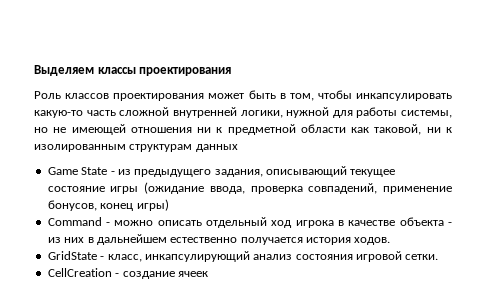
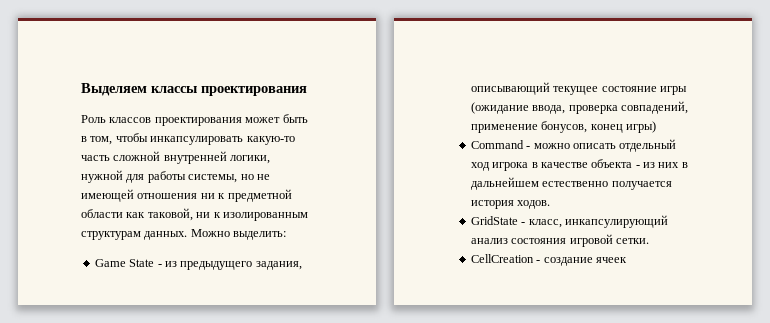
- Роль классов проектирования может быть в том, чтобы инкапсулировать какую-то часть сложной внутренней логики, нужной для работы системы, но не имеющей отношения ни к предметной области как таковой, ни к изолированным структурам данных
+ Роль классов проектирования может быть в том, чтобы инкапсулировать какую-то часть сложной внутренней логики, нужной для работы системы, но не имеющей отношения ни к предметной области как таковой, ни к изолированным структурам данных. Можно выделить:

